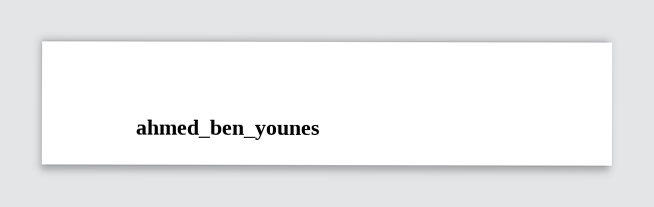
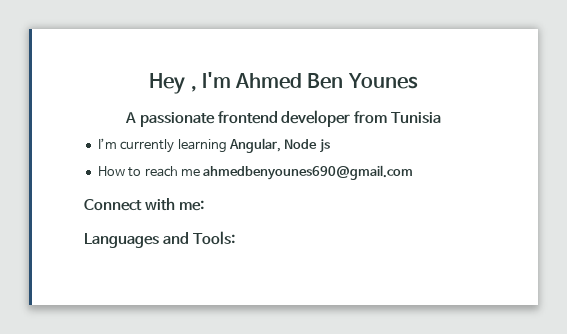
- ahmed_ben_younes
+ Hey , I'm Ahmed Ben Younes
+ A passionate frontend developer from Tunisia
+ I’m currently learning Angular, Node js
+ How to reach me ahmedbenyounes690@gmail.com
+ Connect with me:
+ Languages and Tools:

